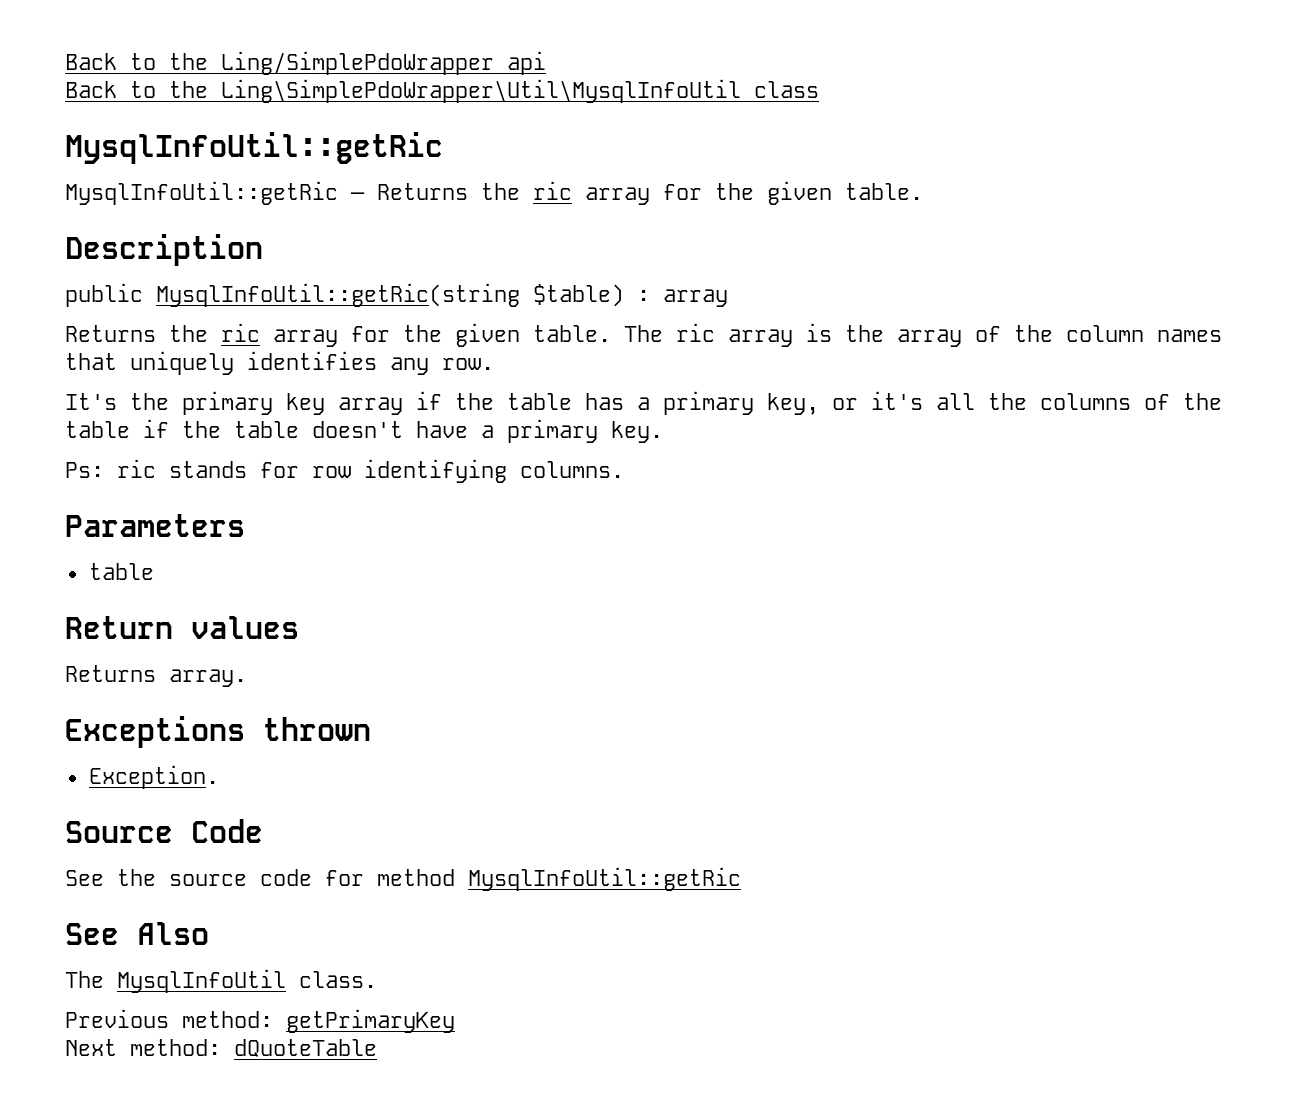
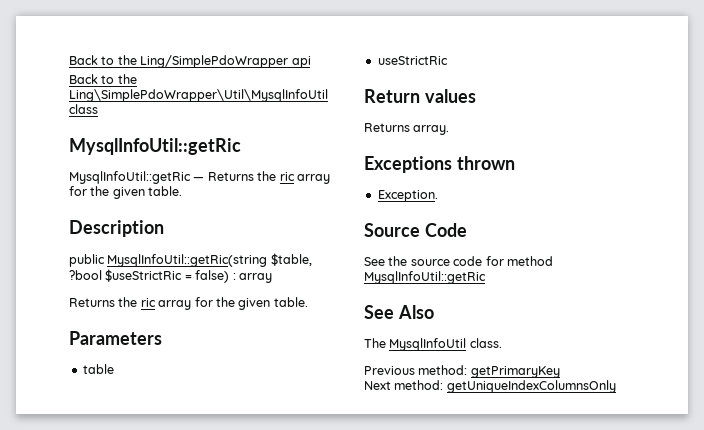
- public MysqlInfoUtil::getRic(string $table) : array
+ public MysqlInfoUtil::getRic(string $table, ?bool $useStrictRic = false) : array
- The ric array is the array of the column names that uniquely identifies any row.
- It's the primary key array if the table has a primary key, or it's all the columns of the table if the table doesn't have a primary key.
- Ps: ric stands for row identifying columns.
+ useStrictRic
- Next method: dQuoteTable
+ Next method: getUniqueIndexColumnsOnly

